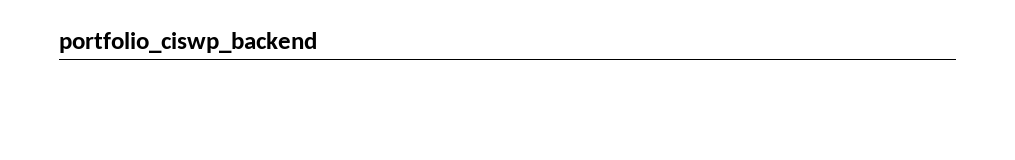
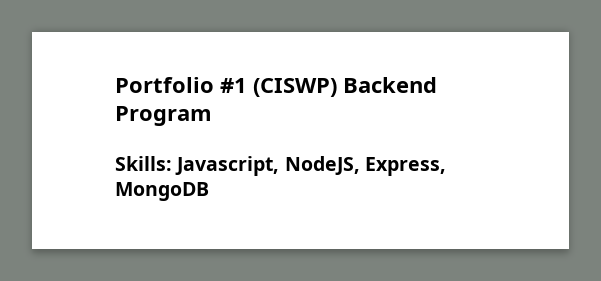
- portfolio_ciswp_backend
+ Portfolio #1 (CISWP) Backend Program
+ Skills: Javascript, NodeJS, Express, MongoDB

